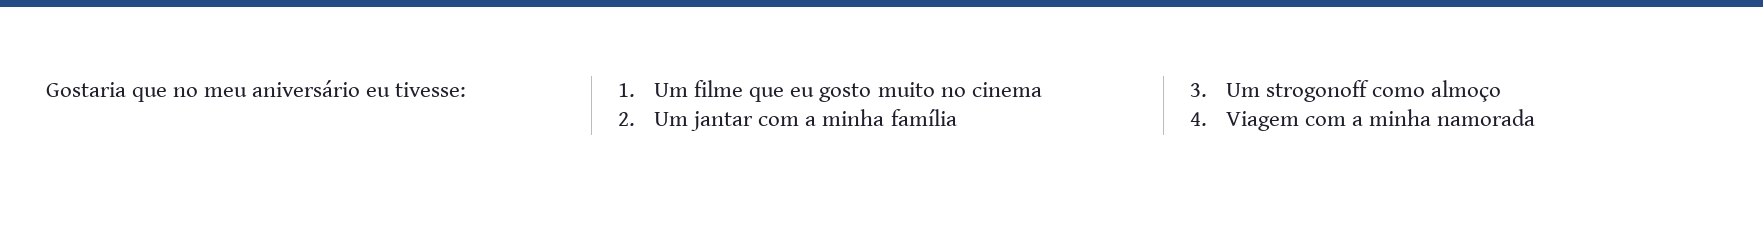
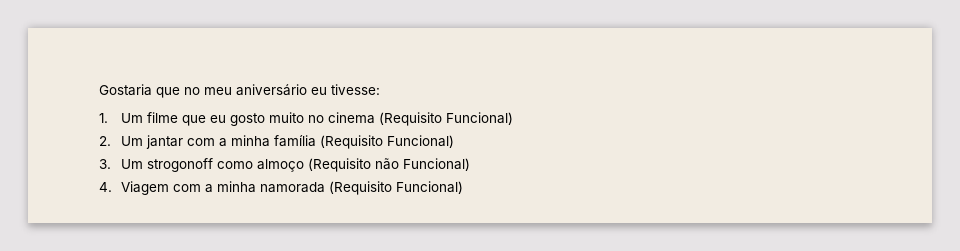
- 1. Um filme que eu gosto muito no cinema
+ 1. Um filme que eu gosto muito no cinema (Requisito Funcional)
- 2. Um jantar com a minha família
+ 2. Um jantar com a minha família (Requisito Funcional)
- 3. Um strogonoff como almoço
+ 3. Um strogonoff como almoço (Requisito não Funcional)
- 4. Viagem com a minha namorada
+ 4. Viagem com a minha namorada (Requisito Funcional)

